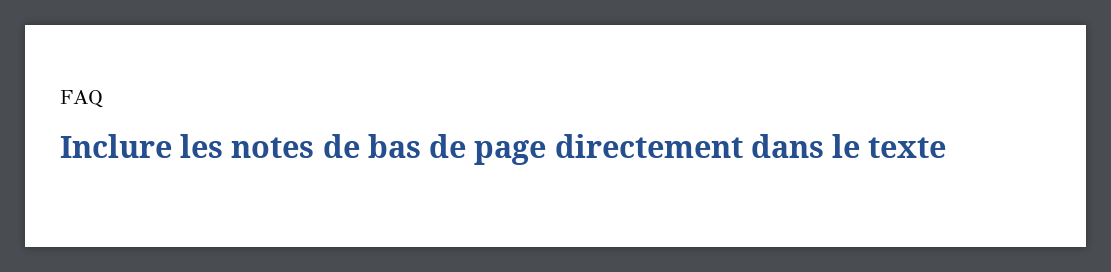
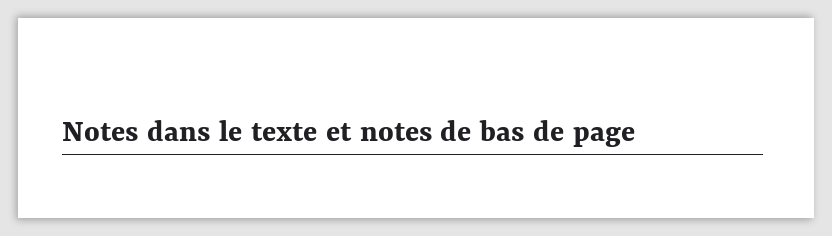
- FAQ
- Inclure les notes de bas de page directement dans le texte
+ Notes dans le texte et notes de bas de page

